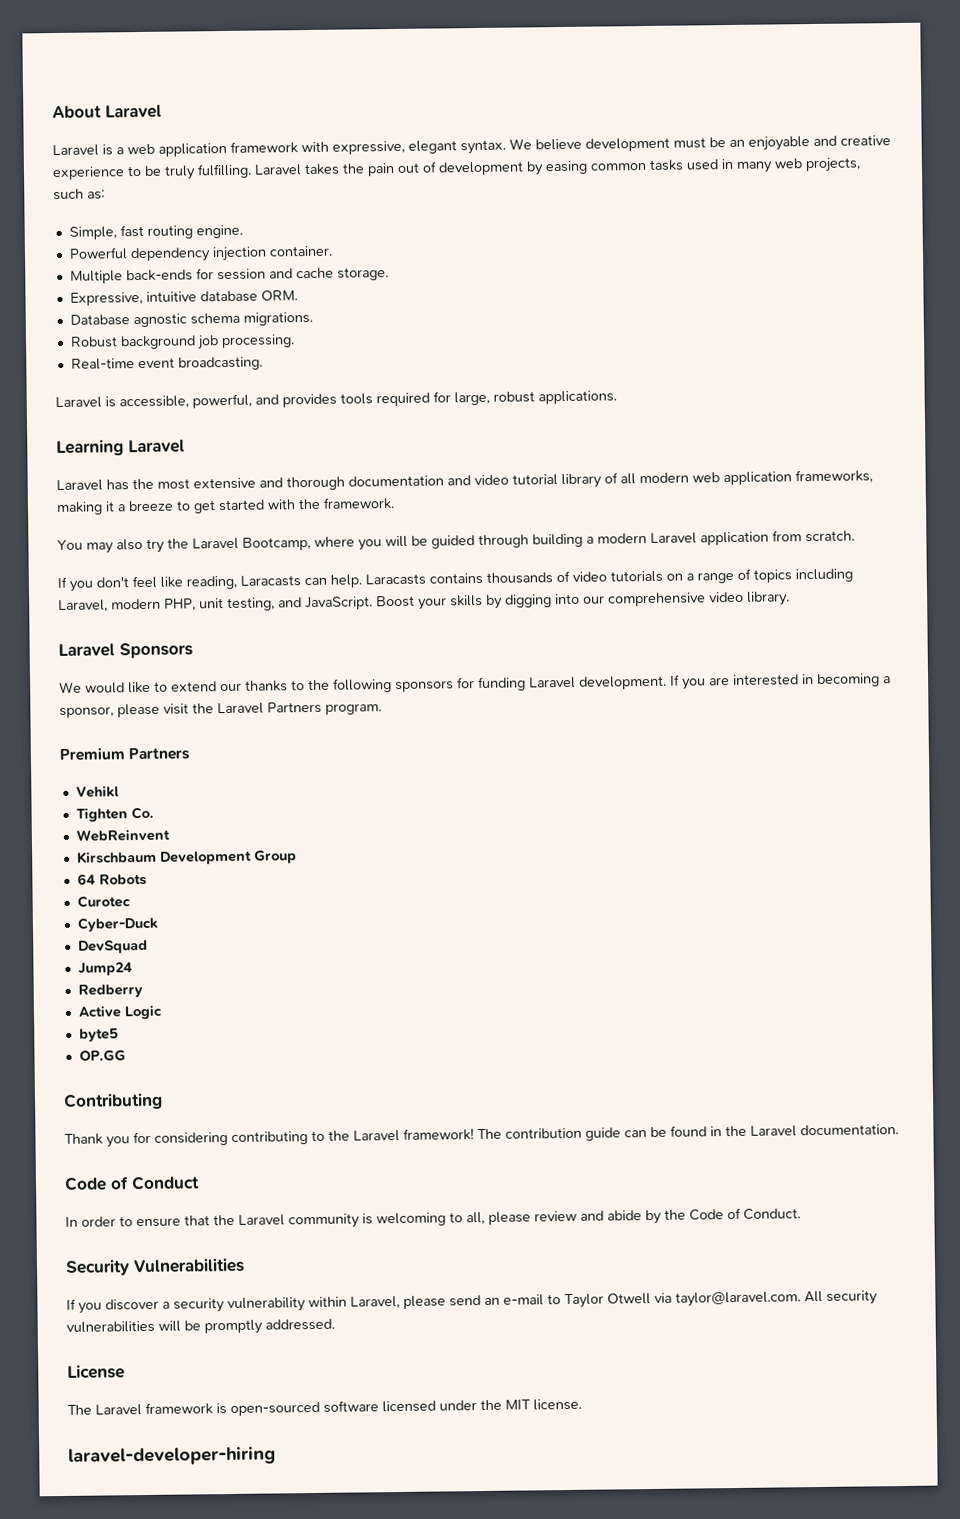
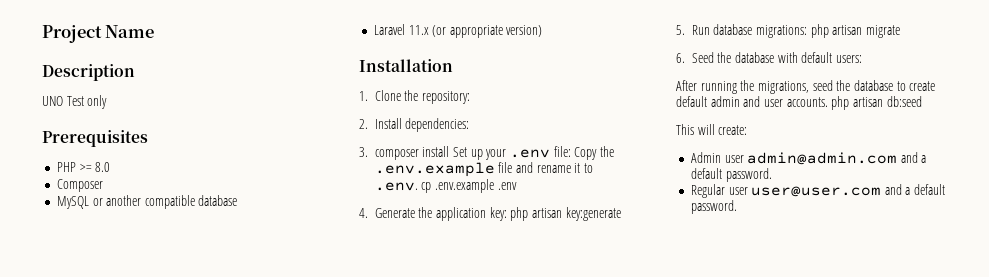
- About Laravel
- Laravel is a web application framework with expressive, elegant syntax. We believe development must be an enjoyable and creative experience to be truly fulfilling. Laravel takes the pain out of development by easing common tasks used in many web projects, such as:
- Simple, fast routing engine.
- Powerful dependency injection container.
- Multiple back-ends for session and cache storage.
- Expressive, intuitive database ORM.
- Database agnostic schema migrations.
- Robust background job processing.
- Real-time event broadcasting.
- Laravel is accessible, powerful, and provides tools required for large, robust applications.
- Learning Laravel
- Laravel has the most extensive and thorough documentation and video tutorial library of all modern web application frameworks, making it a breeze to get started with the framework.
- You may also try the Laravel Bootcamp, where you will be guided through building a modern Laravel application from scratch.
- If you don't feel like reading, Laracasts can help. Laracasts contains thousands of video tutorials on a range of topics including Laravel, modern PHP, unit testing, and JavaScript. Boost your skills by digging into our comprehensive video library.
- Laravel Sponsors
- We would like to extend our thanks to the following sponsors for funding Laravel development. If you are interested in becoming a sponsor, please visit the Laravel Partners program.
- Premium Partners
- Vehikl
- Tighten Co.
- WebReinvent
- Kirschbaum Development Group
- 64 Robots
- Curotec
- Cyber-Duck
- DevSquad
- Jump24
- Redberry
- Active Logic
- byte5
- OP.GG
- Contributing
- Thank you for considering contributing to the Laravel framework! The contribution guide can be found in the Laravel documentation.
- Code of Conduct
- In order to ensure that the Laravel community is welcoming to all, please review and abide by the Code of Conduct.
- Security Vulnerabilities
- If you discover a security vulnerability within Laravel, please send an e-mail to Taylor Otwell via taylor@laravel.com. All security vulnerabilities will be promptly addressed.
- License
- The Laravel framework is open-sourced software licensed under the MIT license.
- laravel-developer-hiring
+ Project Name
+ Description
+ UNO Test only
+ Prerequisites
+ PHP >= 8.0
+ Composer
+ MySQL or another compatible database
+ Laravel 11.x (or appropriate version)
+ Installation
+ 1. Clone the repository:
+ 2. Install dependencies:
+ 3. composer install Set up your .env file: Copy the .env.example file and rename it to .env. cp .env.example .env
+ 4. Generate the application key: php artisan key:generate
+ 5. Run database migrations: php artisan migrate
+ 6. Seed the database with default users:
+ After running the migrations, seed the database to create default admin and user accounts. php artisan db:seed
+ This will create:
+ Admin user admin@admin.com and a default password.
+ Regular user user@user.com and a default password.

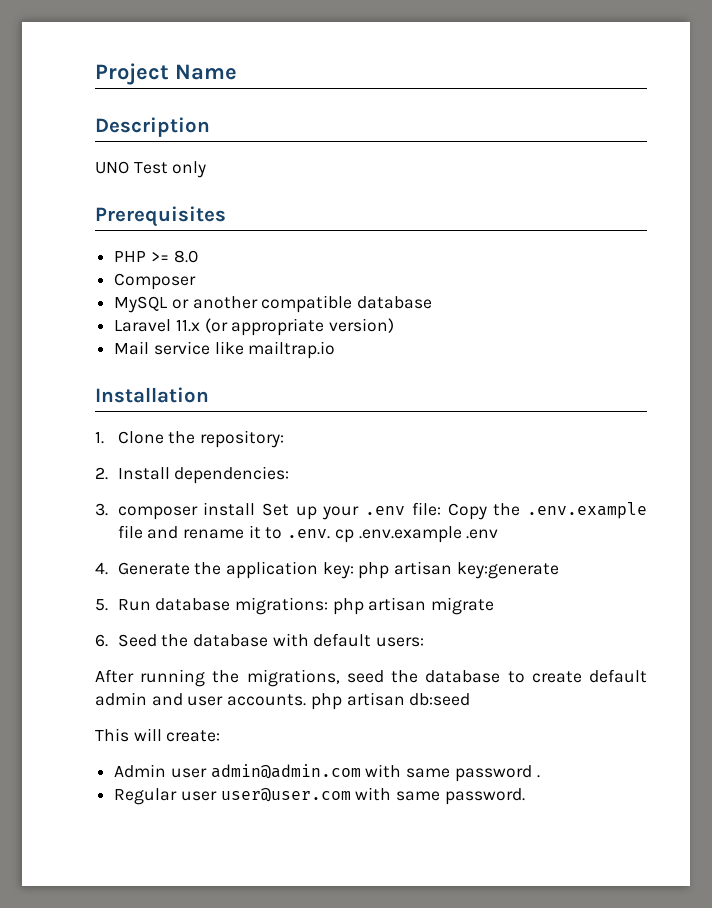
+ Mail service like mailtrap.io
- Admin user admin@admin.com and a default password.
+ Admin user admin@admin.com with same password .
- Regular user user@user.com and a default password.
+ Regular user user@user.com with same password.

